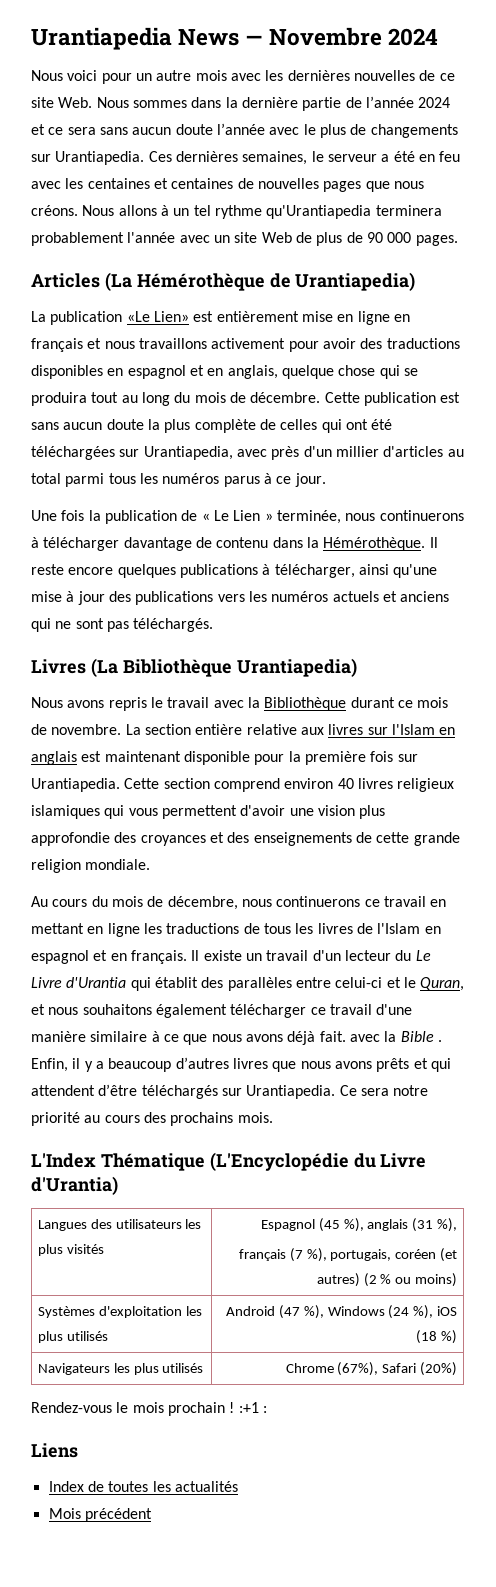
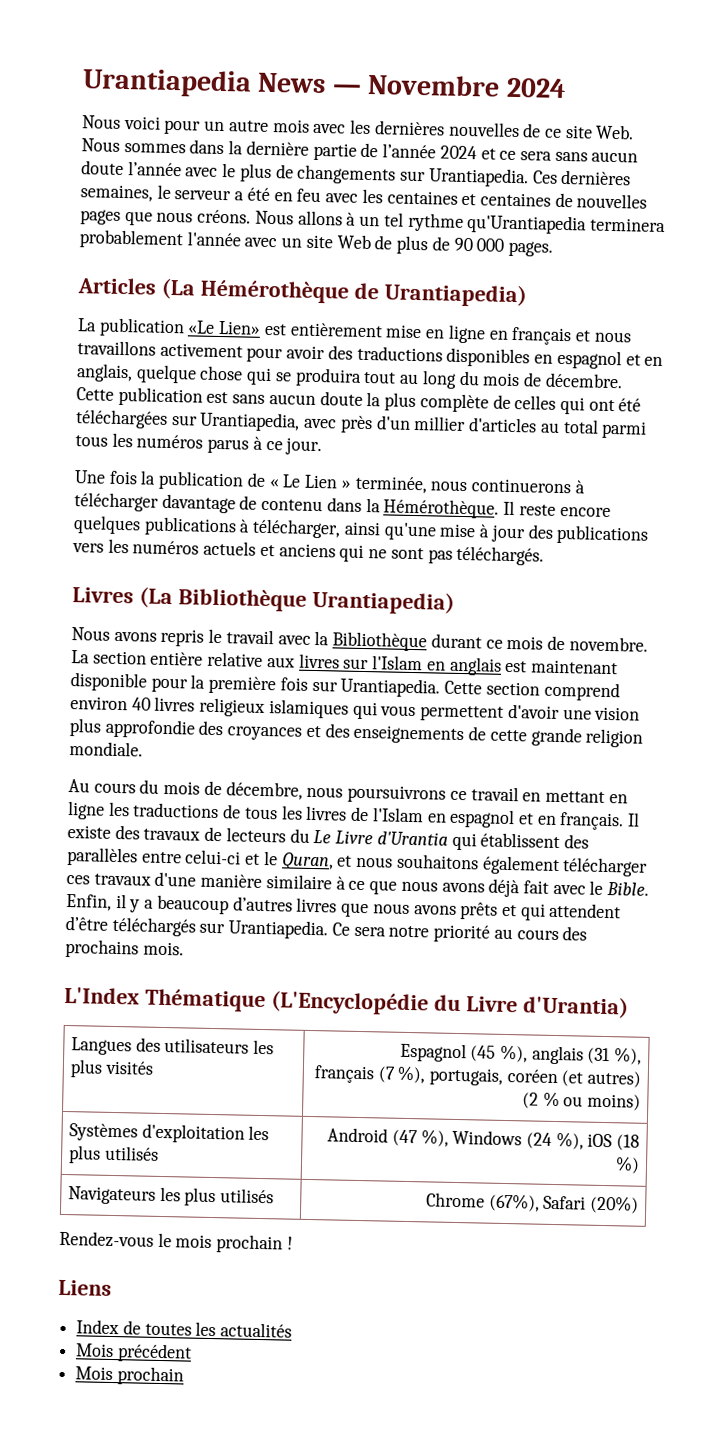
- Au cours du mois de décembre, nous continuerons ce travail en mettant en ligne les traductions de tous les livres de l'Islam en espagnol et en français.
+ Au cours du mois de décembre, nous poursuivrons ce travail en mettant en ligne les traductions de tous les livres de l'Islam en espagnol et en français.
- Il existe un travail d'un lecteur du Le Livre d'Urantia qui établit des parallèles entre celui-ci et le Quran, et nous souhaitons également télécharger ce travail d'une manière similaire à ce que nous avons déjà fait. avec la Bible .
+ Il existe des travaux de lecteurs du Le Livre d'Urantia qui établissent des parallèles entre celui-ci et le Quran, et nous souhaitons également télécharger ces travaux d'une manière similaire à ce que nous avons déjà fait avec le Bible.
- Rendez-vous le mois prochain ! :+1 :
+ Rendez-vous le mois prochain !
+ Mois prochain

